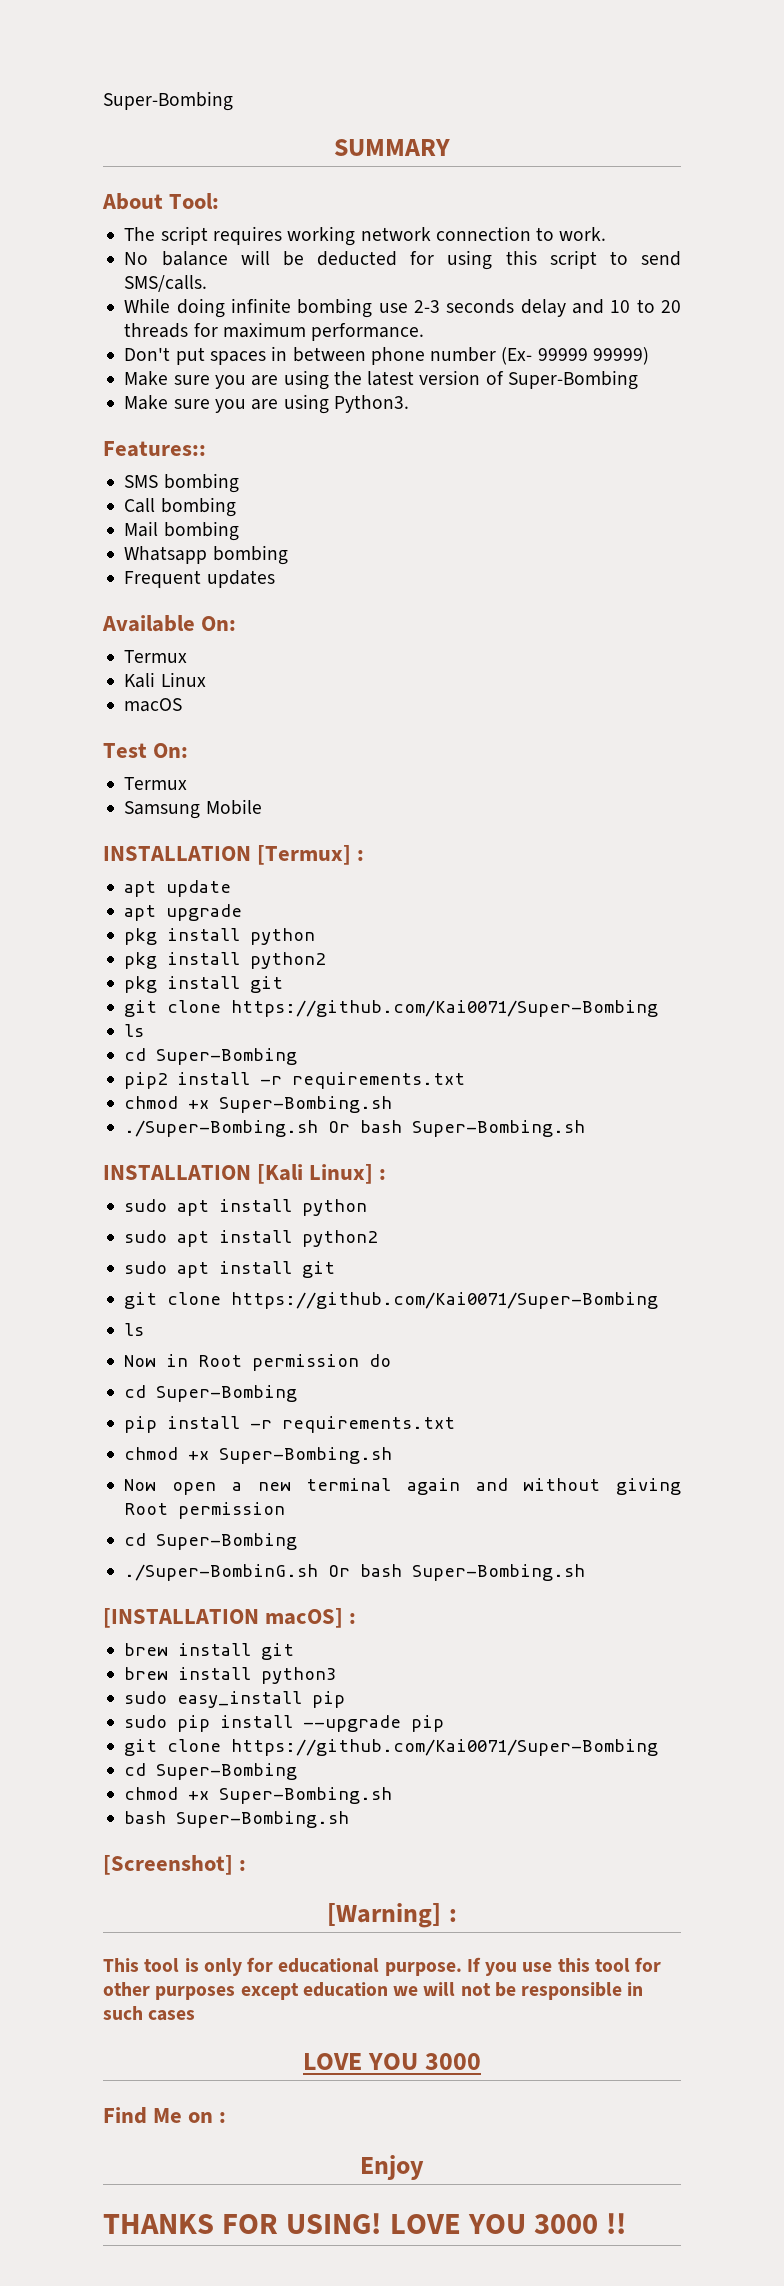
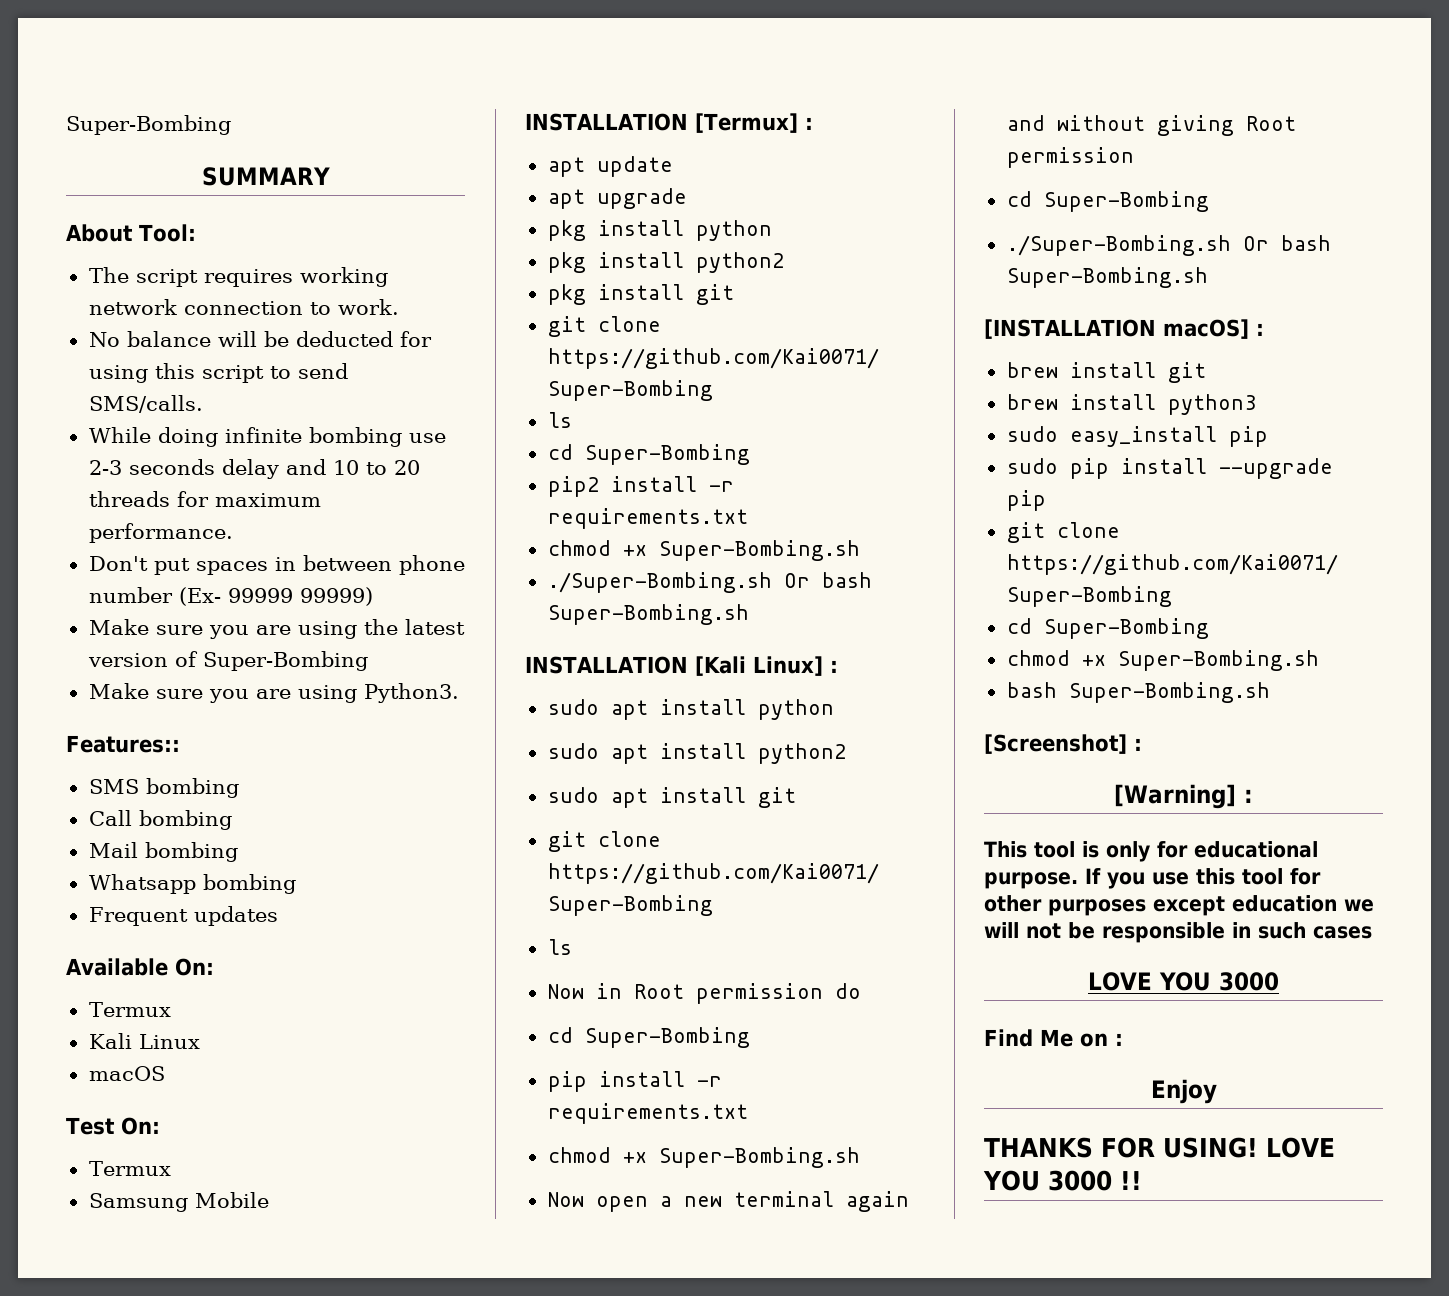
  Now open a new terminal again and without giving Root permission
  cd Super-Bombing
- ./Super-BombinG.sh Or bash Super-Bombing.sh
+ ./Super-Bombing.sh Or bash Super-Bombing.sh

